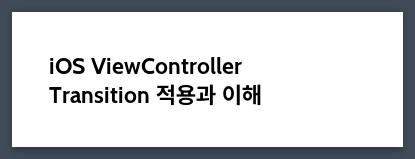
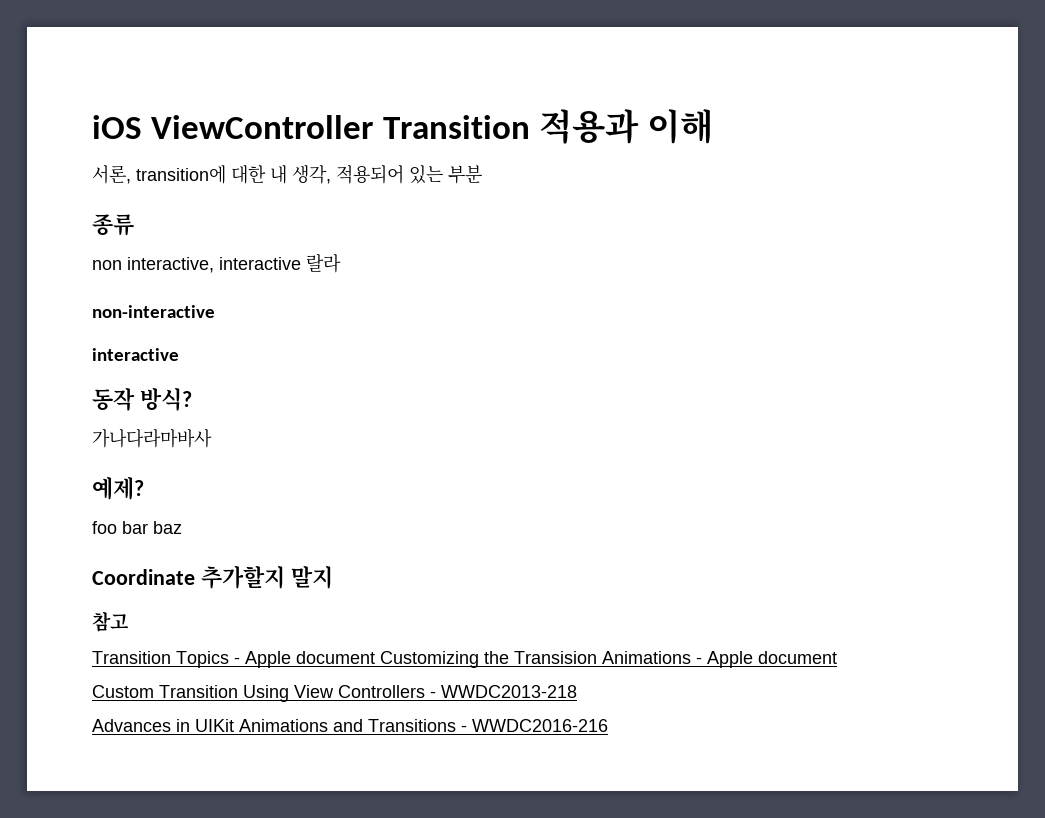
+ 서론, transition에 대한 내 생각, 적용되어 있는 부분
+ 종류
+ non interactive, interactive 랄라
+ non-interactive
+ interactive
+ 동작 방식?
+ 가나다라마바사
+ 예제?
+ foo bar baz
+ Coordinate 추가할지 말지
+ 참고
+ Transition Topics - Apple document Customizing the Transision Animations - Apple document
+ Custom Transition Using View Controllers - WWDC2013-218
+ Advances in UIKit Animations and Transitions - WWDC2016-216

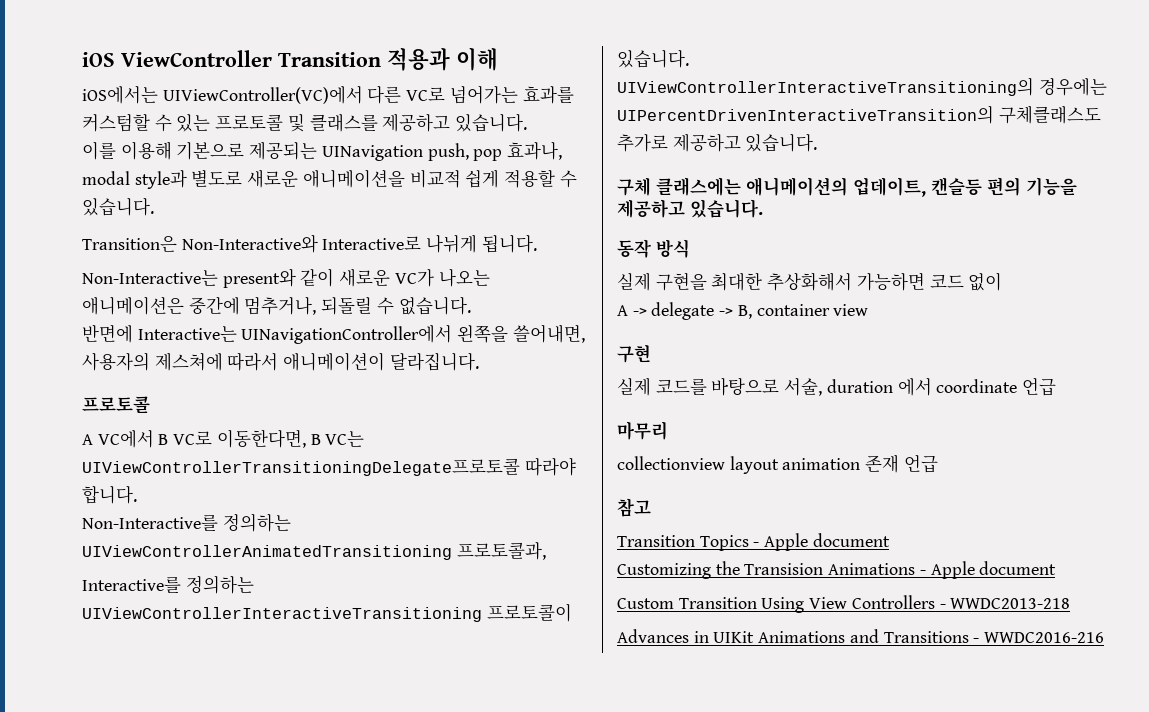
- 서론, transition에 대한 내 생각, 적용되어 있는 부분
- 종류
- non interactive, interactive 랄라
- non-interactive
- interactive
- 동작 방식?
- 가나다라마바사
- 예제?
- foo bar baz
- Coordinate 추가할지 말지
+ iOS에서는 UIViewController(VC)에서 다른 VC로 넘어가는 효과를 커스텀할 수 있는 프로토콜 및 클래스를 제공하고 있습니다.
+ 이를 이용해 기본으로 제공되는 UINavigation push, pop 효과나, modal style과 별도로 새로운 애니메이션을 비교적 쉽게 적용할 수 있습니다.
+ Transition은 Non-Interactive와 Interactive로 나뉘게 됩니다.
+ Non-Interactive는 present와 같이 새로운 VC가 나오는 애니메이션은 중간에 멈추거나, 되돌릴 수 없습니다.
+ 반면에 Interactive는 UINavigationController에서 왼쪽을 쓸어내면, 사용자의 제스쳐에 따라서 애니메이션이 달라집니다.
+ 프로토콜
+ A VC에서 B VC로 이동한다면, B VC는 UIViewControllerTransitioningDelegate프로토콜 따라야 합니다.
+ Non-Interactive를 정의하는 UIViewControllerAnimatedTransitioning 프로토콜과,
+ Interactive를 정의하는 UIViewControllerInteractiveTransitioning 프로토콜이 있습니다.
+ UIViewControllerInteractiveTransitioning의 경우에는 UIPercentDrivenInteractiveTransition의 구체클래스도 추가로 제공하고 있습니다.
+ 구체 클래스에는 애니메이션의 업데이트, 캔슬등 편의 기능을 제공하고 있습니다.
+ 동작 방식
+ 실제 구현을 최대한 추상화해서 가능하면 코드 없이
+ A -> delegate -> B, container view
+ 구현
+ 실제 코드를 바탕으로 서술, duration 에서 coordinate 언급
+ 마무리
+ collectionview layout animation 존재 언급
- Transition Topics - Apple document Customizing the Transision Animations - Apple document
+ Transition Topics - Apple document
+ Customizing the Transision Animations - Apple document

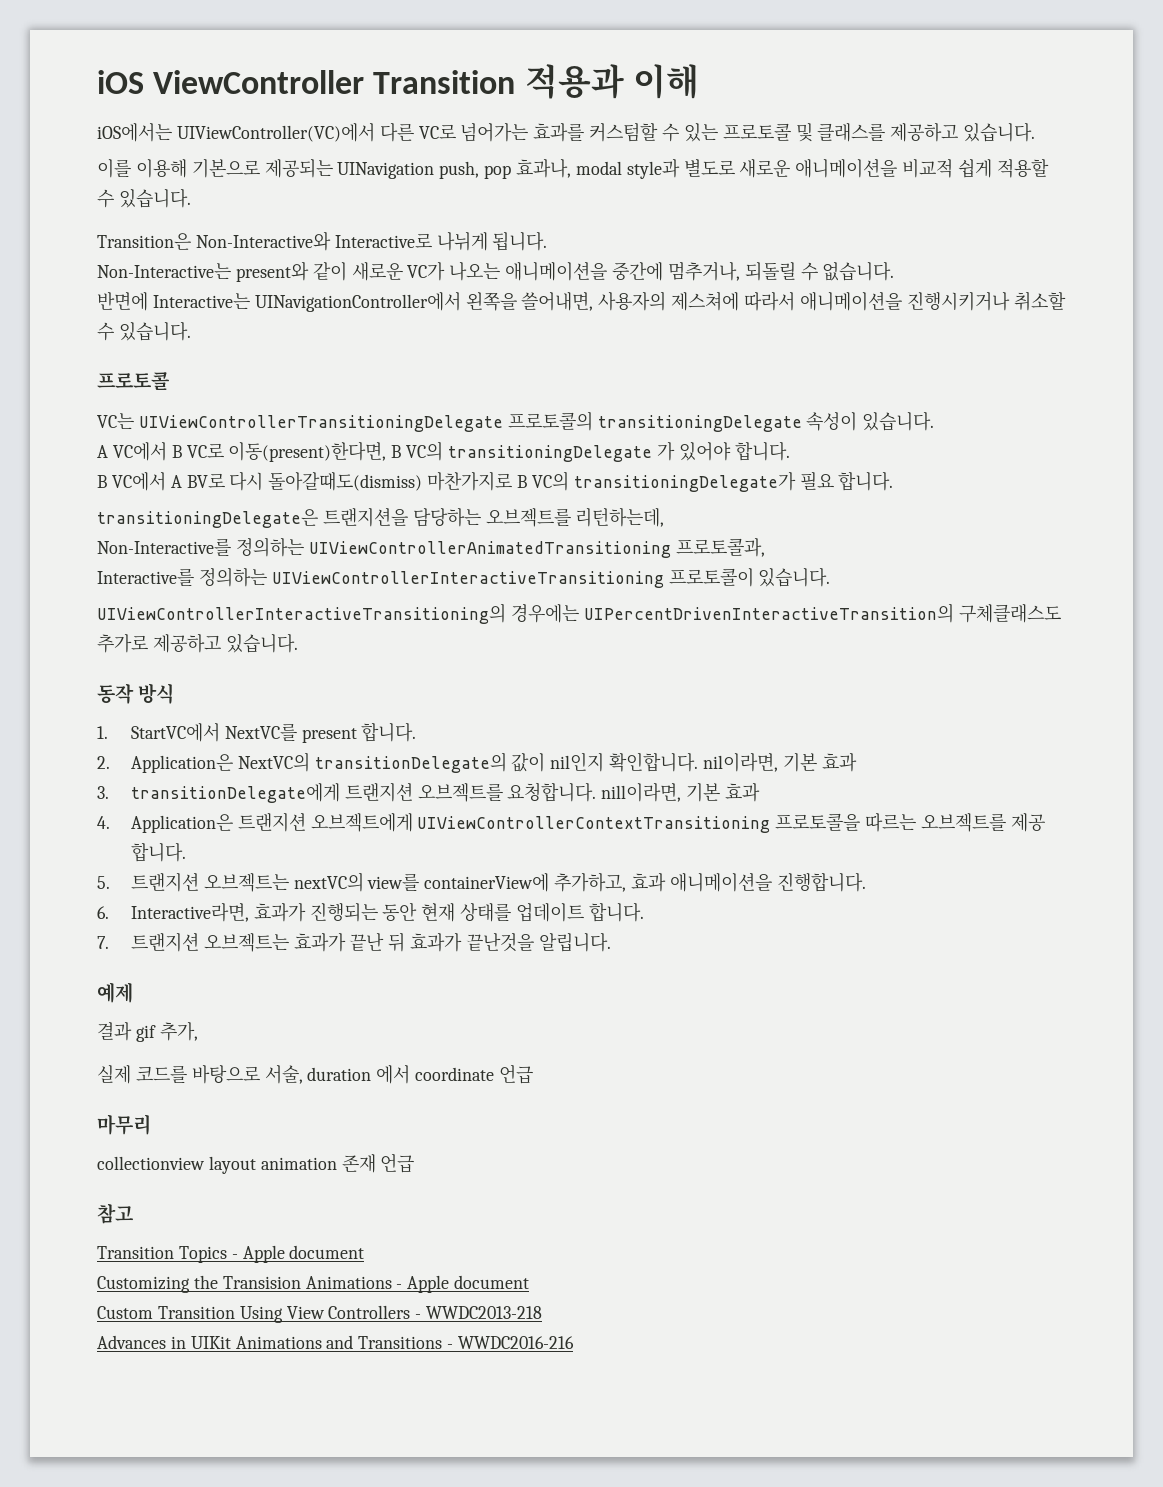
- Non-Interactive는 present와 같이 새로운 VC가 나오는 애니메이션은 중간에 멈추거나, 되돌릴 수 없습니다.
+ Non-Interactive는 present와 같이 새로운 VC가 나오는 애니메이션을 중간에 멈추거나, 되돌릴 수 없습니다.
- 반면에 Interactive는 UINavigationController에서 왼쪽을 쓸어내면, 사용자의 제스쳐에 따라서 애니메이션이 달라집니다.
+ 반면에 Interactive는 UINavigationController에서 왼쪽을 쓸어내면, 사용자의 제스쳐에 따라서 애니메이션을 진행시키거나 취소할 수 있습니다.
  프로토콜
- A VC에서 B VC로 이동한다면, B VC는 UIViewControllerTransitioningDelegate프로토콜 따라야 합니다.
+ VC는 UIViewControllerTransitioningDelegate 프로토콜의 transitioningDelegate 속성이 있습니다.
+ A VC에서 B VC로 이동(present)한다면, B VC의 transitioningDelegate 가 있어야 합니다.
+ B VC에서 A BV로 다시 돌아갈때도(dismiss) 마찬가지로 B VC의 transitioningDelegate가 필요 합니다.
+ transitioningDelegate은 트랜지션을 담당하는 오브젝트를 리턴하는데,
- 구체 클래스에는 애니메이션의 업데이트, 캔슬등 편의 기능을 제공하고 있습니다.
  동작 방식
- 실제 구현을 최대한 추상화해서 가능하면 코드 없이
- A -> delegate -> B, container view
- 구현
+ 1. StartVC에서 NextVC를 present 합니다.
+ 2. Application은 NextVC의 transitionDelegate의 값이 nil인지 확인합니다. nil이라면, 기본 효과
+ 3. transitionDelegate에게 트랜지션 오브젝트를 요청합니다. nill이라면, 기본 효과
+ 4. Application은 트랜지션 오브젝트에게 UIViewControllerContextTransitioning 프로토콜을 따르는 오브젝트를 제공 합니다.
+ 5. 트랜지션 오브젝트는 nextVC의 view를 containerView에 추가하고, 효과 애니메이션을 진행합니다.
+ 6. Interactive라면, 효과가 진행되는 동안 현재 상태를 업데이트 합니다.
+ 7. 트랜지션 오브젝트는 효과가 끝난 뒤 효과가 끝난것을 알립니다.
+ 예제
+ 결과 gif 추가,

